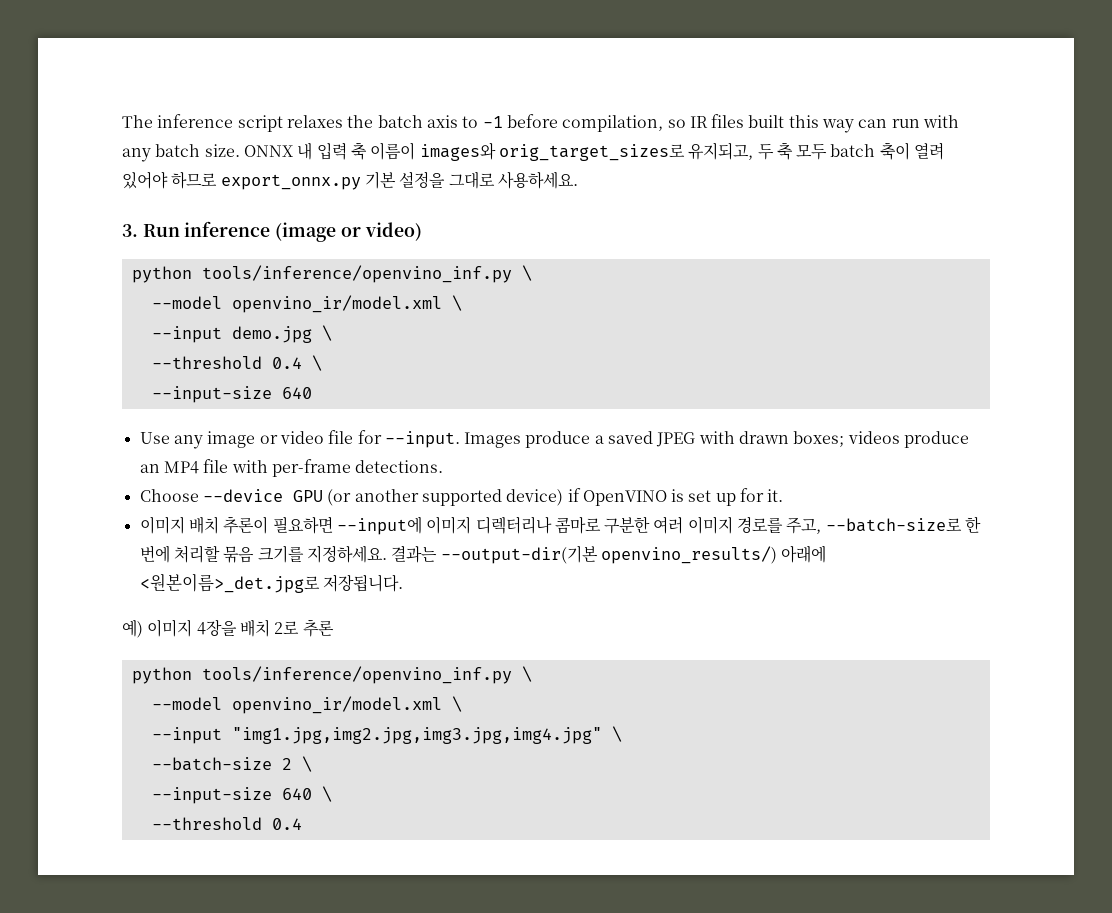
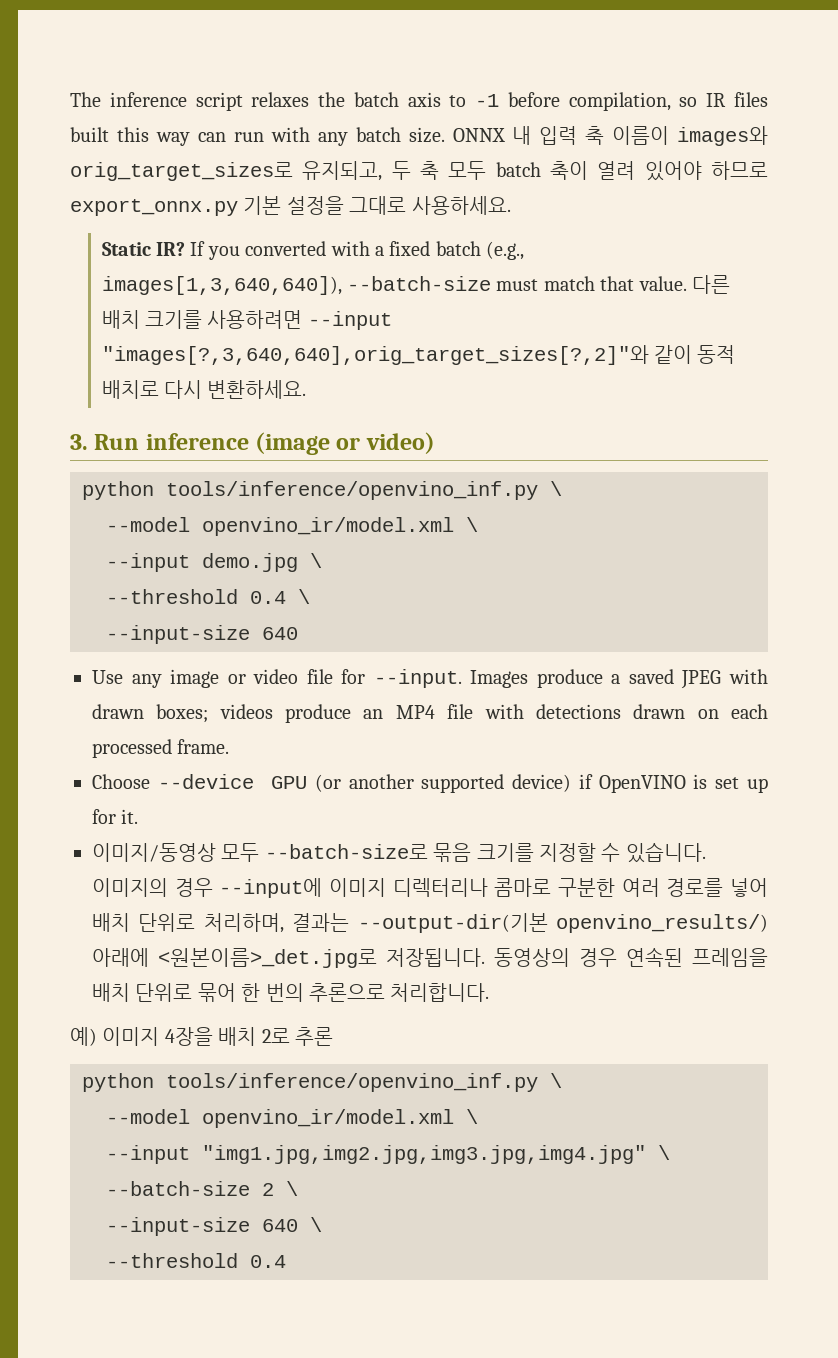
+ Static IR? If you converted with a fixed batch (e.g., images[1,3,640,640]), --batch-size must match that value. 다른 배치 크기를 사용하려면 --input "images[?,3,640,640],orig_target_sizes[?,2]"와 같이 동적 배치로 다시 변환하세요.
- Images produce a saved JPEG with drawn boxes; videos produce an MP4 file with per-frame detections.
+ Images produce a saved JPEG with drawn boxes; videos produce an MP4 file with detections drawn on each processed frame.
- 이미지 배치 추론이 필요하면 --input에 이미지 디렉터리나 콤마로 구분한 여러 이미지 경로를 주고, --batch-size로 한 번에 처리할 묶음 크기를 지정하세요. 결과는 --output-dir(기본 openvino_results/) 아래에 <원본이름>_det.jpg로 저장됩니다.
+ 이미지/동영상 모두 --batch-size로 묶음 크기를 지정할 수 있습니다. 이미지의 경우 --input에 이미지 디렉터리나 콤마로 구분한 여러 경로를 넣어 배치 단위로 처리하며, 결과는 --output-dir(기본 openvino_results/) 아래에 <원본이름>_det.jpg로 저장됩니다. 동영상의 경우 연속된 프레임을 배치 단위로 묶어 한 번의 추론으로 처리합니다.

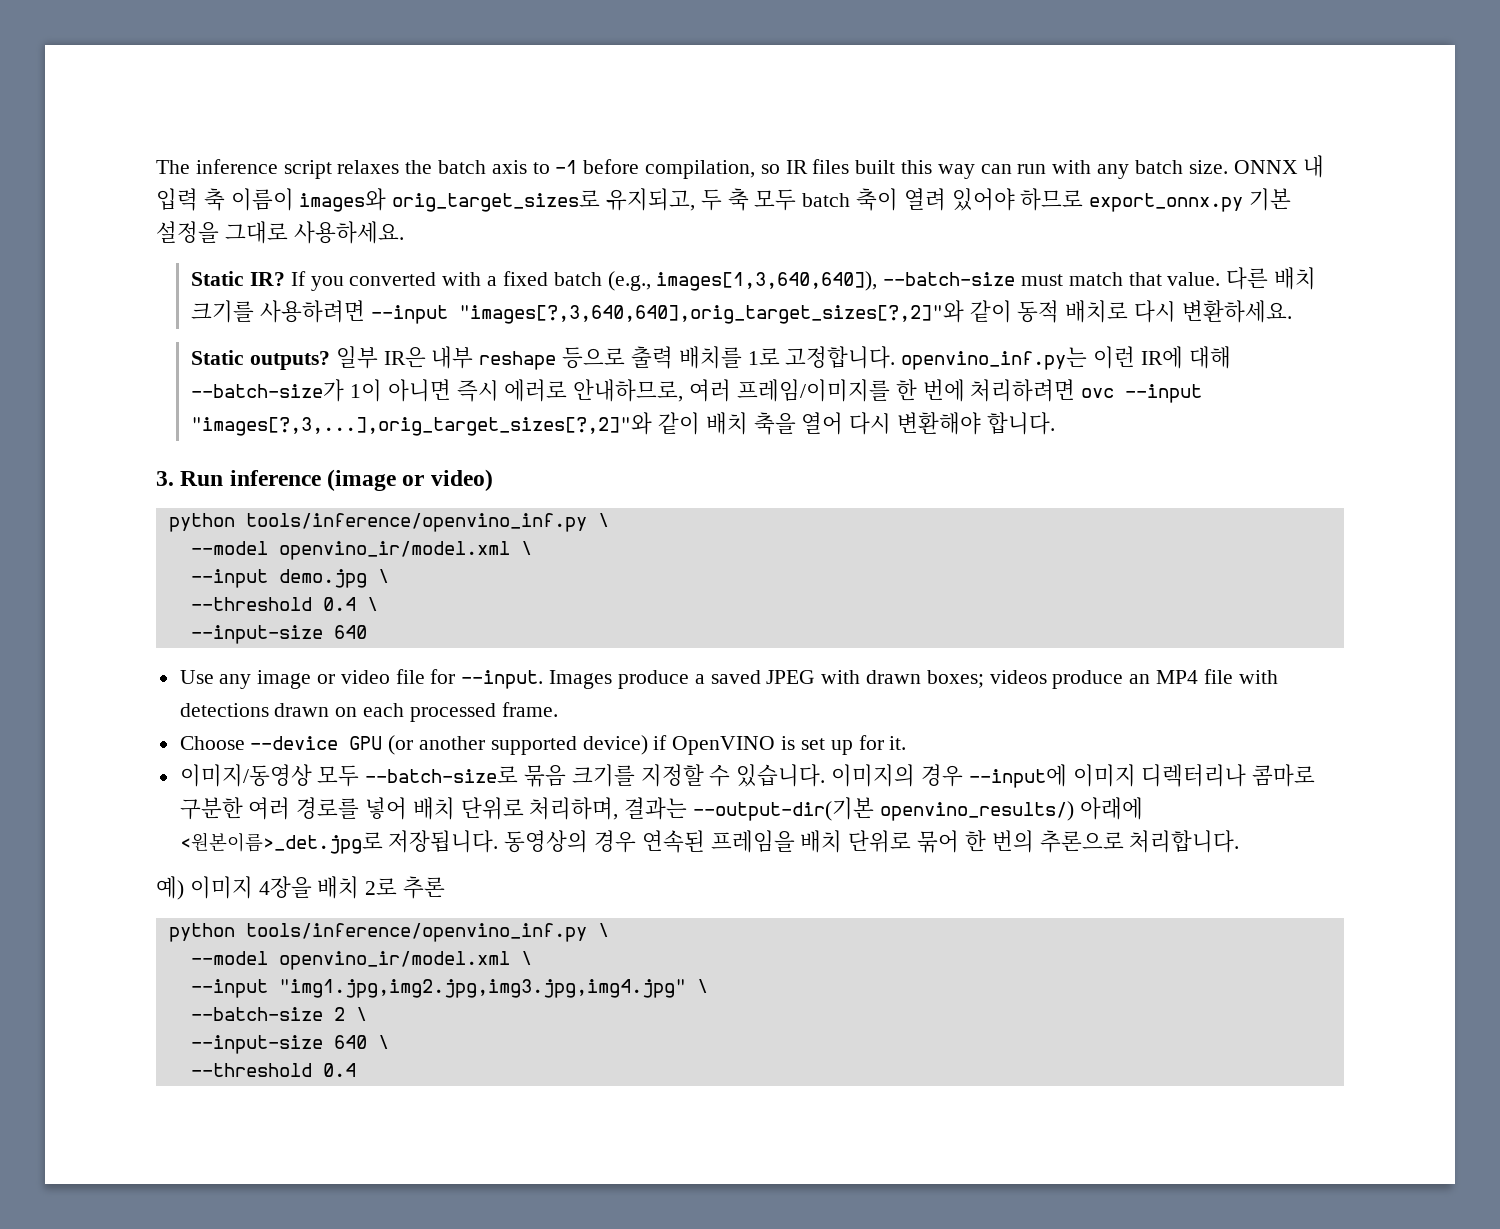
+ Static outputs? 일부 IR은 내부 reshape 등으로 출력 배치를 1로 고정합니다. openvino_inf.py는 이런 IR에 대해 --batch-size가 1이 아니면 즉시 에러로 안내하므로, 여러 프레임/이미지를 한 번에 처리하려면 ovc --input "images[?,3,...],orig_target_sizes[?,2]"와 같이 배치 축을 열어 다시 변환해야 합니다.

